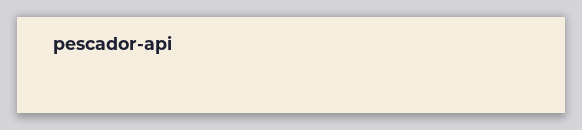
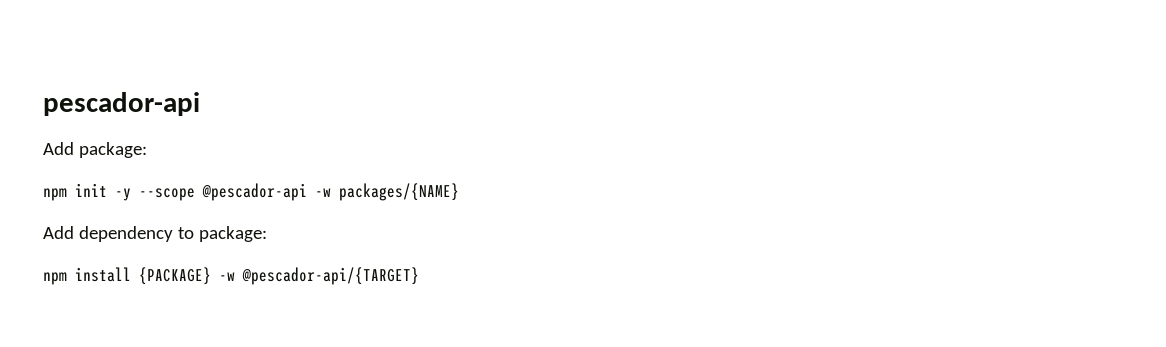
+ Add package:
+ npm init -y --scope @pescador-api -w packages/{NAME}
+ Add dependency to package:
+ npm install {PACKAGE} -w @pescador-api/{TARGET}

